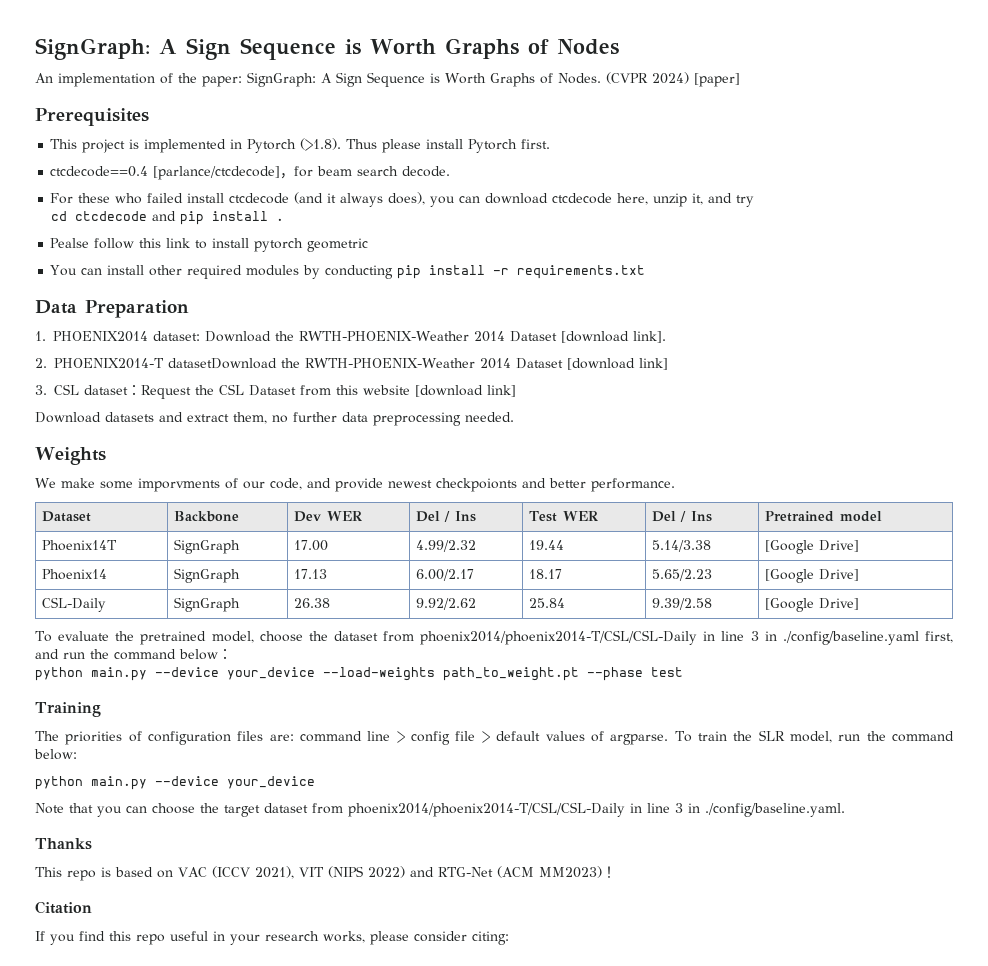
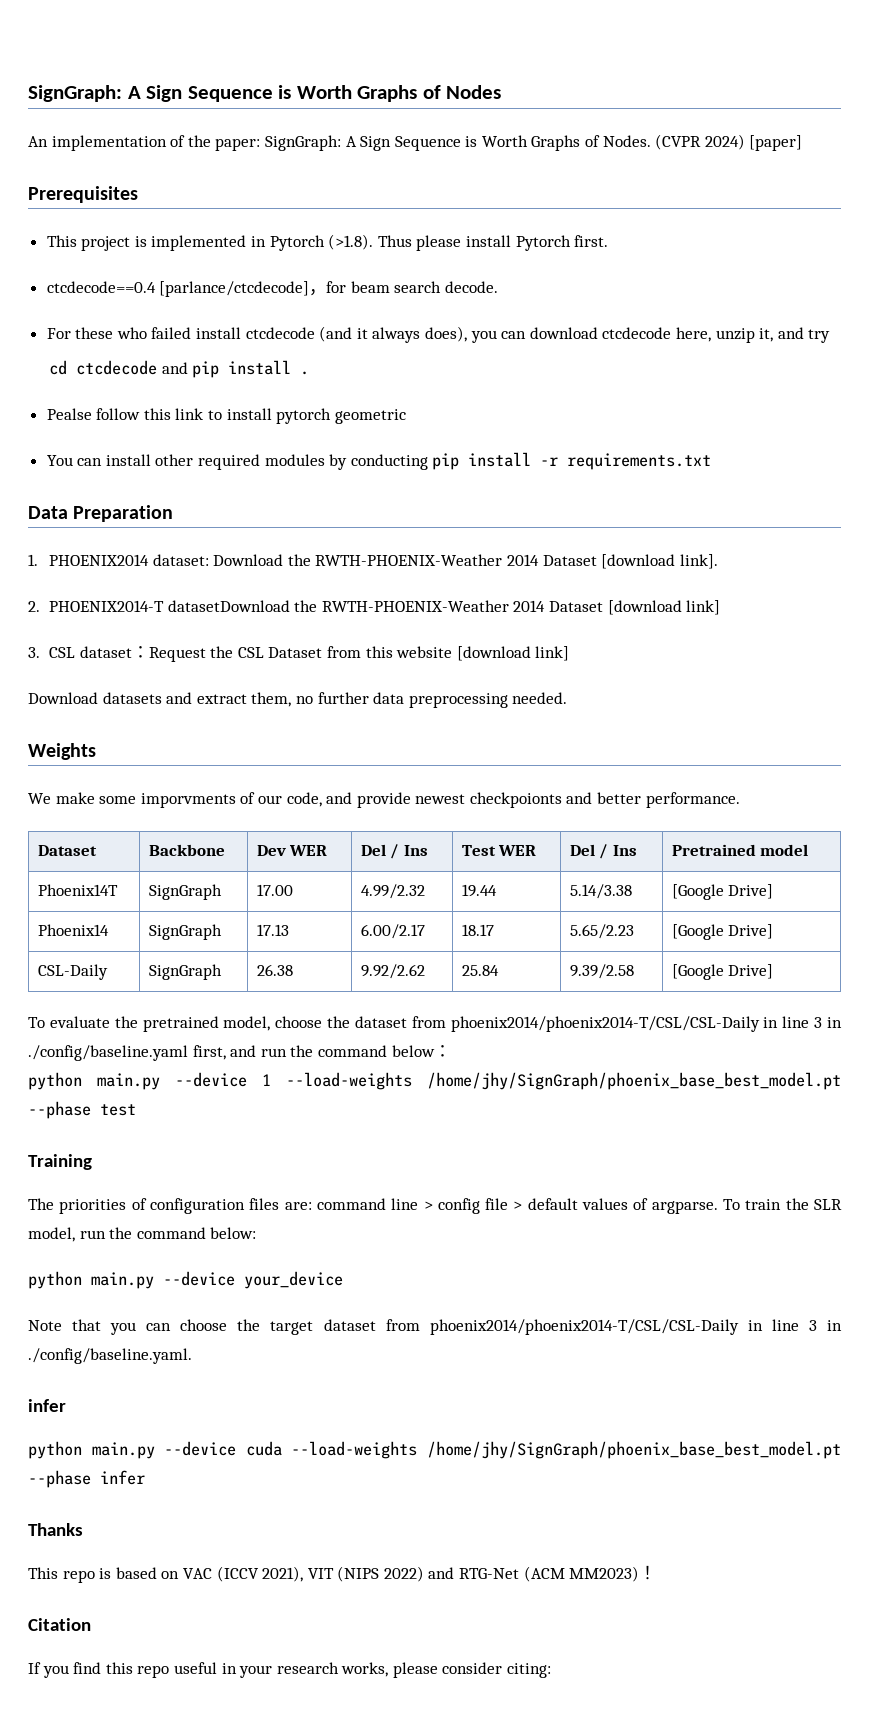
- python main.py --device your_device --load-weights path_to_weight.pt --phase test
+ python main.py --device 1 --load-weights /home/jhy/SignGraph/phoenix_base_best_model.pt --phase test
  Note that you can choose the target dataset from phoenix2014/phoenix2014-T/CSL/CSL-Daily in line 3 in ./config/baseline.yaml.
+ infer
+ python main.py --device cuda --load-weights /home/jhy/SignGraph/phoenix_base_best_model.pt --phase infer

